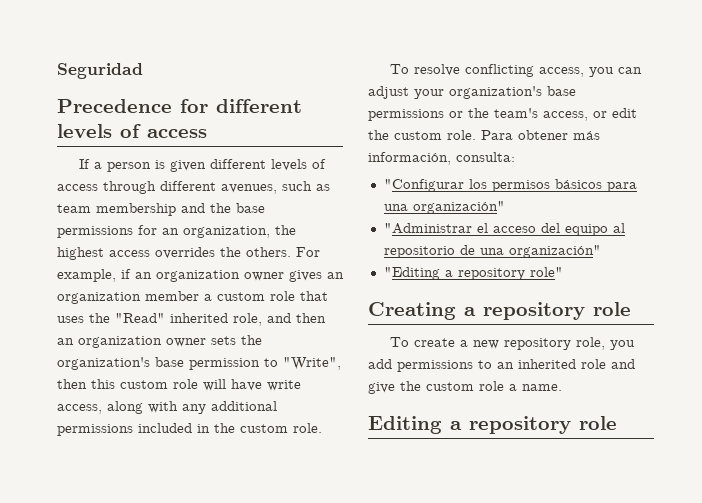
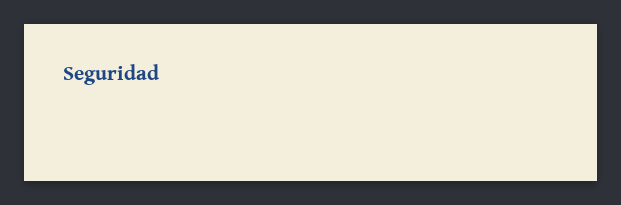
- Precedence for different levels of access
- If a person is given different levels of access through different avenues, such as team membership and the base permissions for an organization, the highest access overrides the others. For example, if an organization owner gives an organization member a custom role that uses the "Read" inherited role, and then an organization owner sets the organization's base permission to "Write", then this custom role will have write access, along with any additional permissions included in the custom role.
- To resolve conflicting access, you can adjust your organization's base permissions or the team's access, or edit the custom role. Para obtener más información, consulta:
- "Configurar los permisos básicos para una organización"
- "Administrar el acceso del equipo al repositorio de una organización"
- "Editing a repository role"
- Creating a repository role
- To create a new repository role, you add permissions to an inherited role and give the custom role a name.
- Editing a repository role

